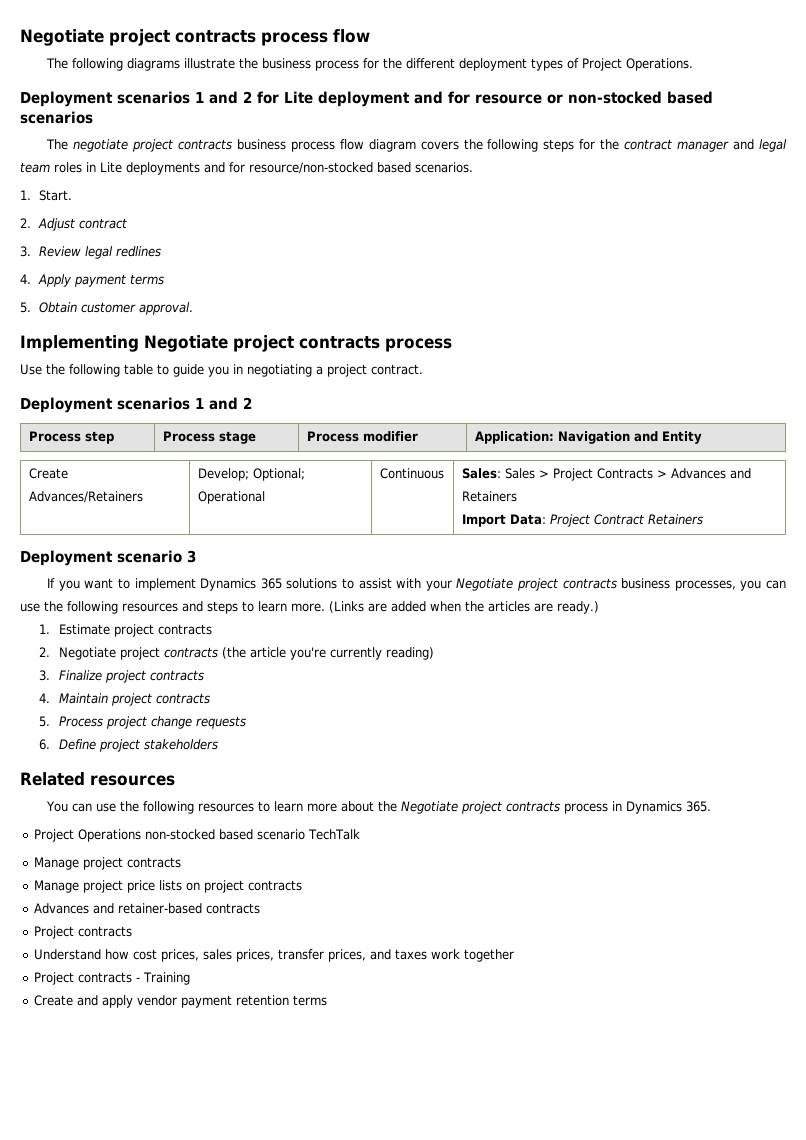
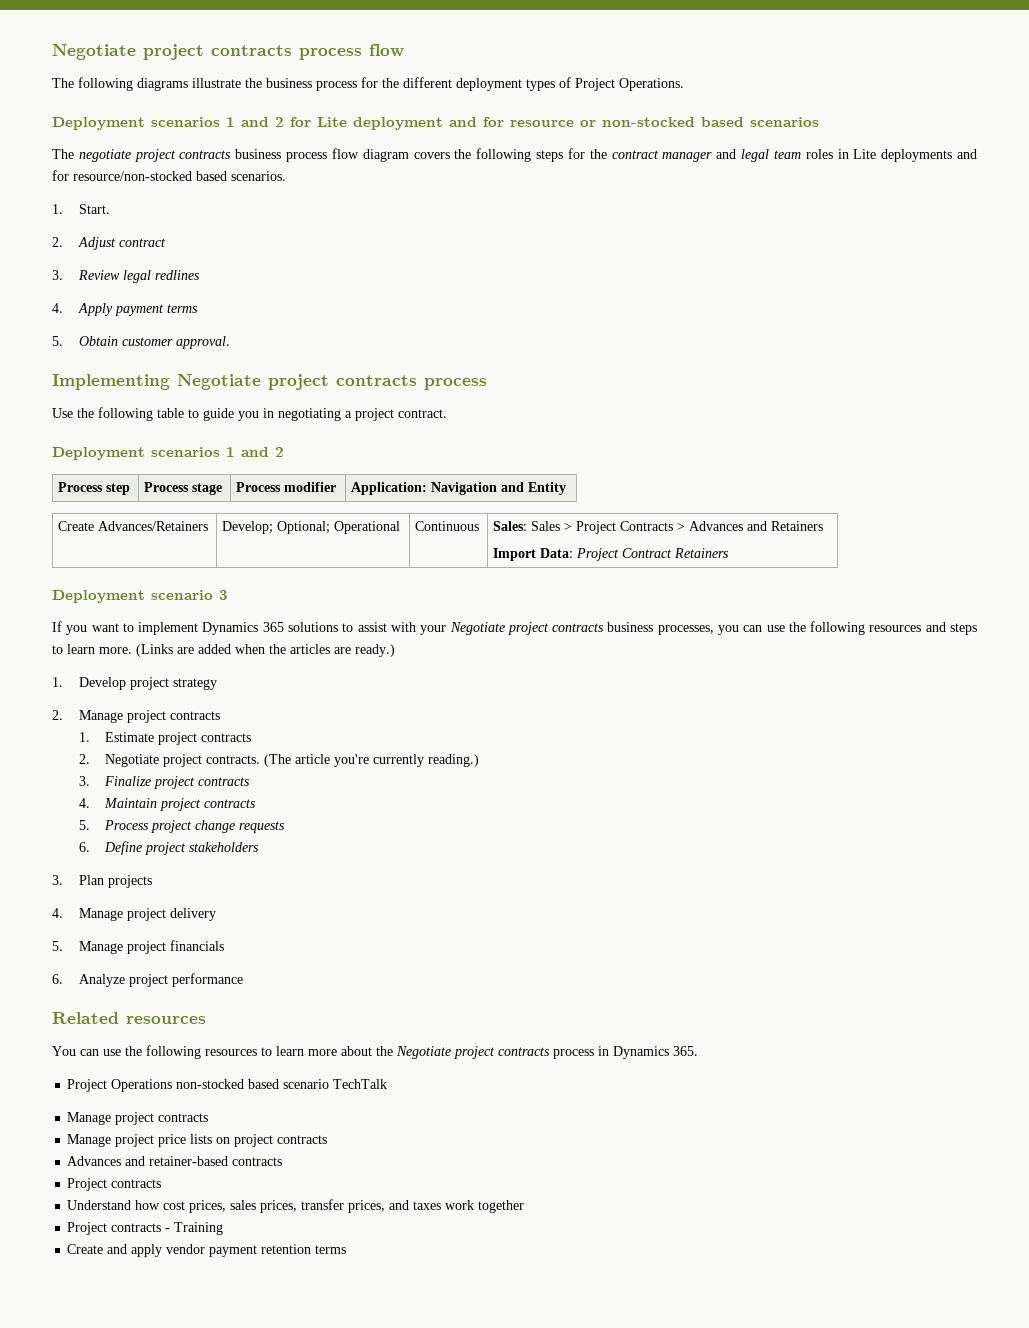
+ 1. Develop project strategy
+ 2. Manage project contracts
- 2. Negotiate project contracts (the article you're currently reading)
+ 2. Negotiate project contracts. (The article you're currently reading.)
+ 3. Plan projects
+ 4. Manage project delivery
+ 5. Manage project financials
+ 6. Analyze project performance

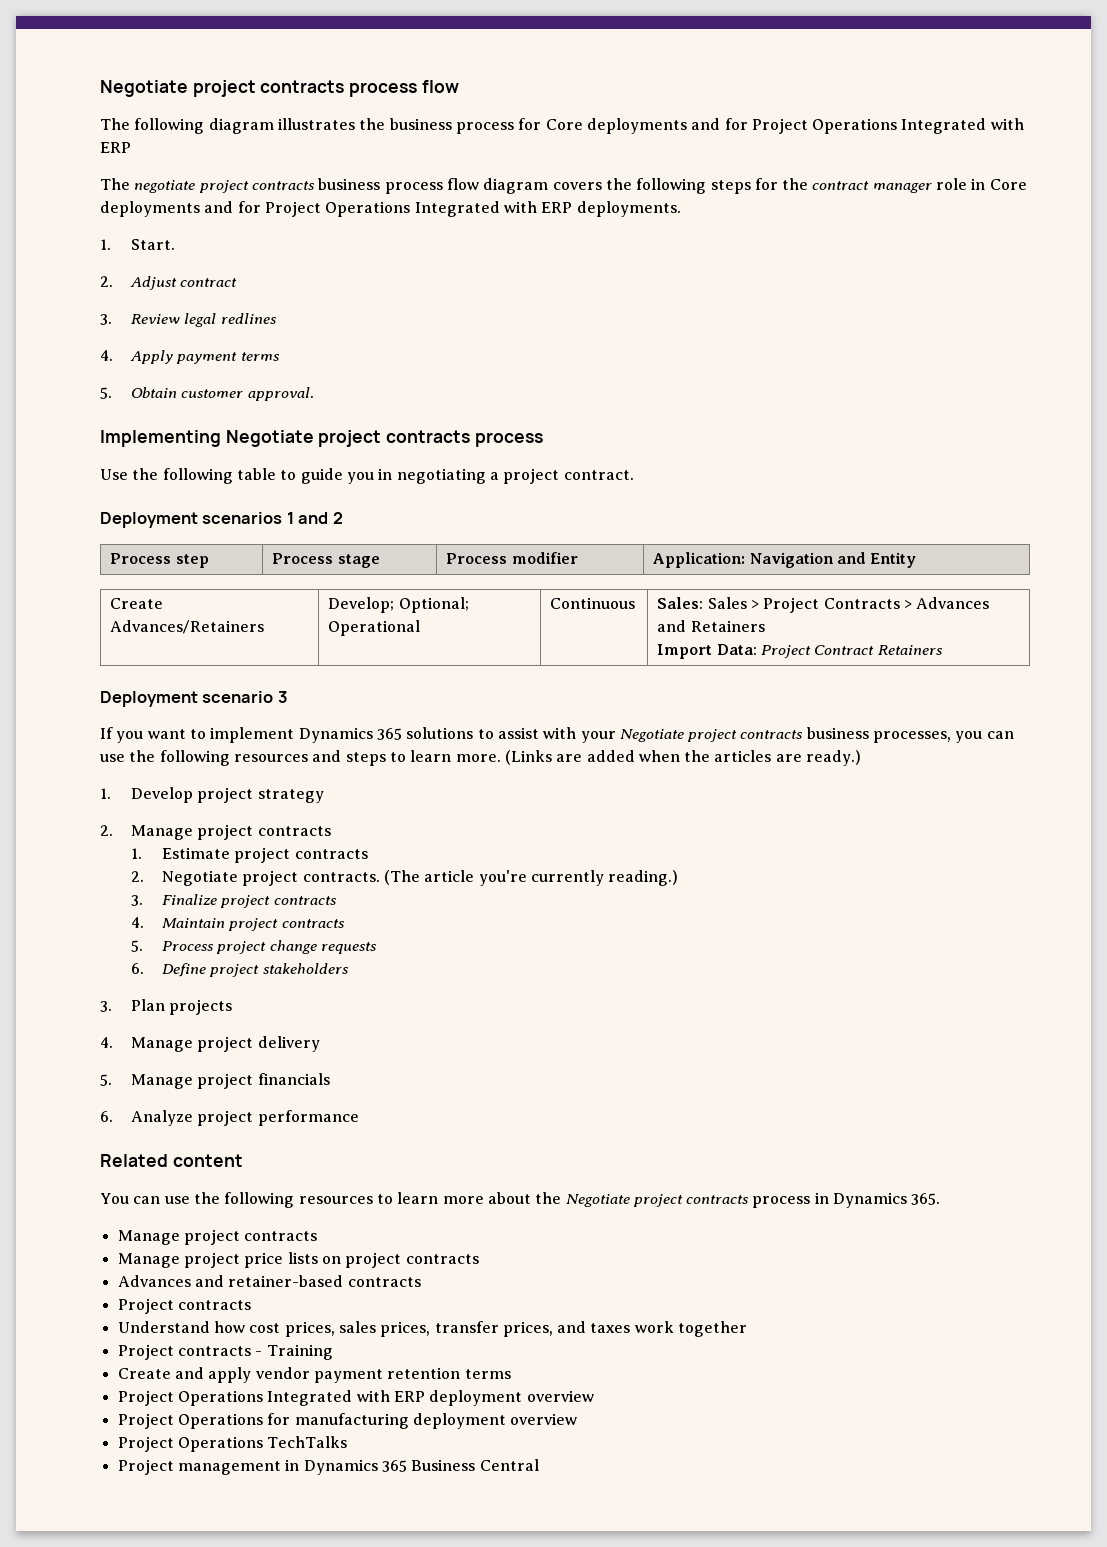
- The following diagrams illustrate the business process for the different deployment types of Project Operations.
- Deployment scenarios 1 and 2 for Lite deployment and for resource or non-stocked based scenarios
+ The following diagram illustrates the business process for Core deployments and for Project Operations Integrated with ERP
- The negotiate project contracts business process flow diagram covers the following steps for the contract manager and legal team roles in Lite deployments and for resource/non-stocked based scenarios.
+ The negotiate project contracts business process flow diagram covers the following steps for the contract manager role in Core deployments and for Project Operations Integrated with ERP deployments.
- Related resources
+ Related content
- Project Operations non-stocked based scenario TechTalk
+ Project Operations Integrated with ERP deployment overview
+ Project Operations for manufacturing deployment overview
+ Project Operations TechTalks
+ Project management in Dynamics 365 Business Central

